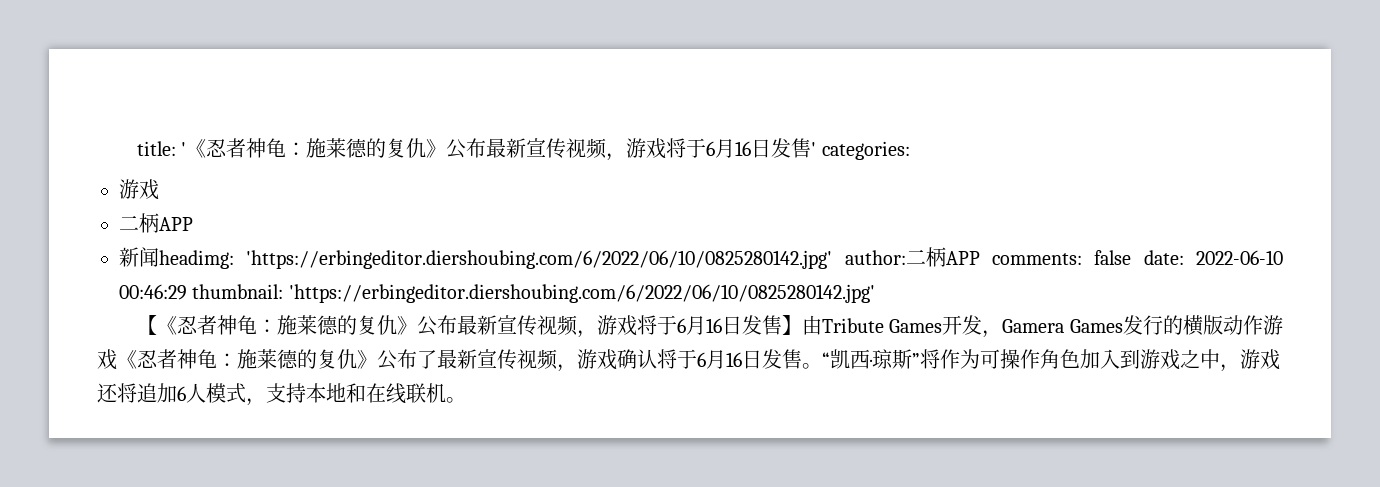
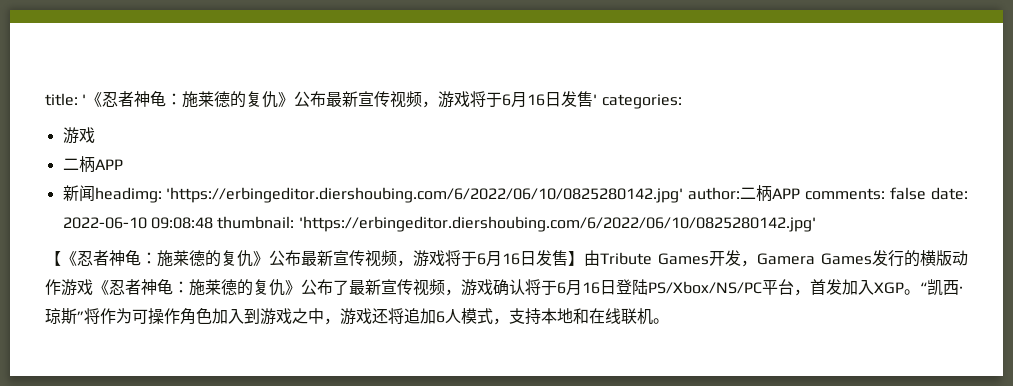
- 新闻headimg: 'https://erbingeditor.diershoubing.com/6/2022/06/10/0825280142.jpg' author:二柄APP comments: false date: 2022-06-10 00:46:29 thumbnail: 'https://erbingeditor.diershoubing.com/6/2022/06/10/0825280142.jpg'
+ 新闻headimg: 'https://erbingeditor.diershoubing.com/6/2022/06/10/0825280142.jpg' author:二柄APP comments: false date: 2022-06-10 09:08:48 thumbnail: 'https://erbingeditor.diershoubing.com/6/2022/06/10/0825280142.jpg'
- 【《忍者神龟：施莱德的复仇》公布最新宣传视频，游戏将于6月16日发售】由Tribute Games开发，Gamera Games发行的横版动作游戏《忍者神龟：施莱德的复仇》公布了最新宣传视频，游戏确认将于6月16日发售。
+ 【《忍者神龟：施莱德的复仇》公布最新宣传视频，游戏将于6月16日发售】由Tribute Games开发，Gamera Games发行的横版动作游戏《忍者神龟：施莱德的复仇》公布了最新宣传视频，游戏确认将于6月16日登陆PS/Xbox/NS/PC平台，首发加入XGP。

